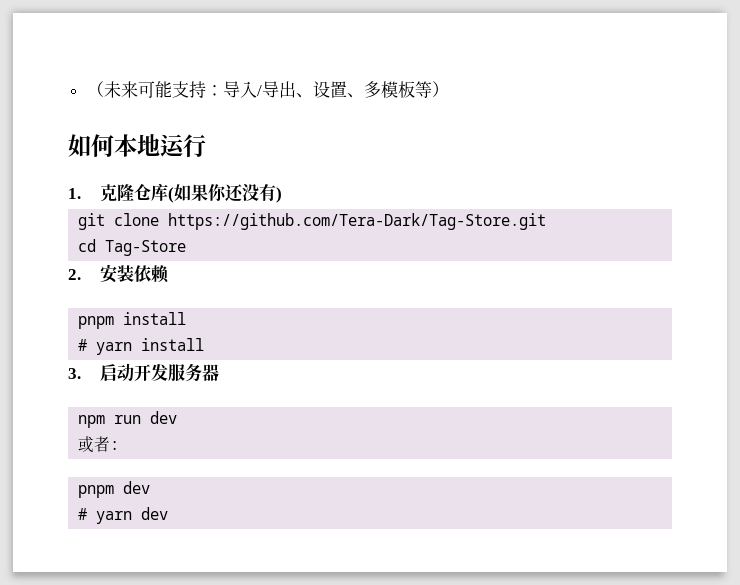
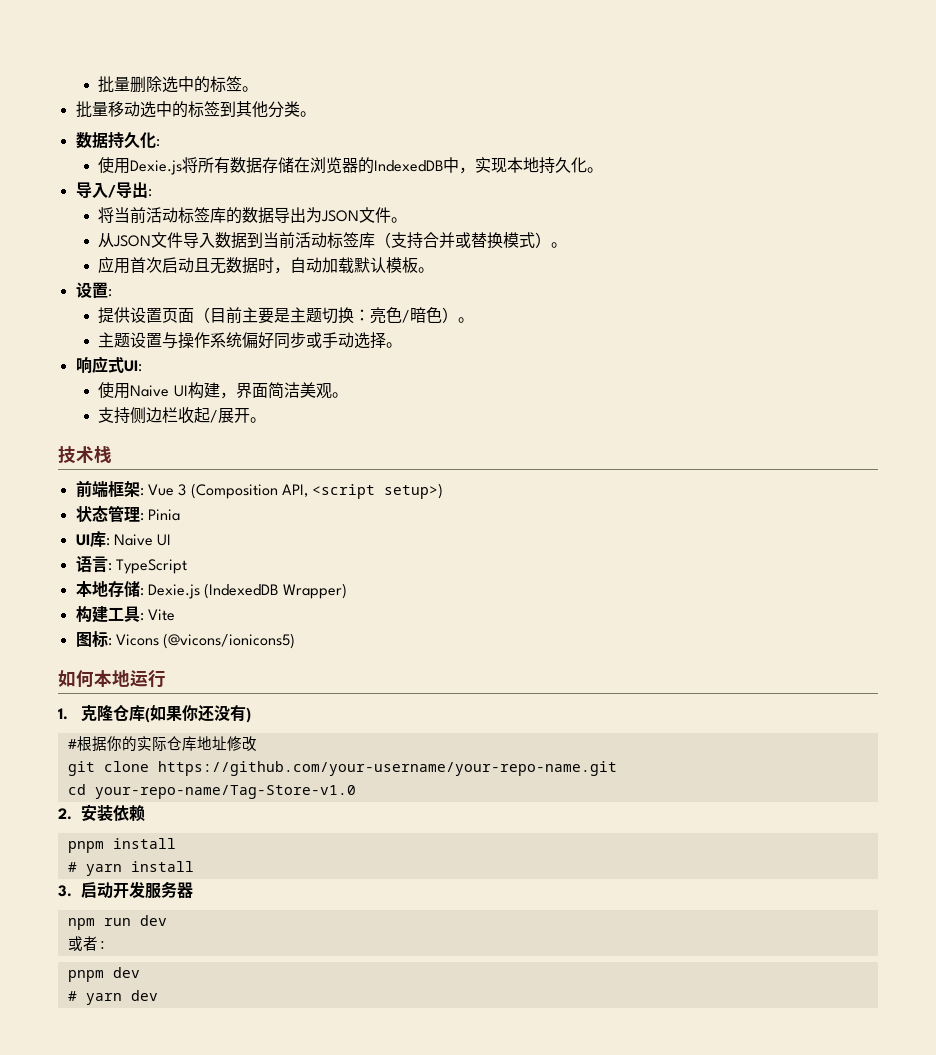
- （未来可能支持：导入/导出、设置、多模板等）
+ 批量删除选中的标签。
+ 批量移动选中的标签到其他分类。
+ 数据持久化:
+ 使用Dexie.js将所有数据存储在浏览器的IndexedDB中，实现本地持久化。
+ 导入/导出:
+ 将当前活动标签库的数据导出为JSON文件。
+ 从JSON文件导入数据到当前活动标签库（支持合并或替换模式）。
+ 应用首次启动且无数据时，自动加载默认模板。
+ 设置:
+ 提供设置页面（目前主要是主题切换：亮色/暗色）。
+ 主题设置与操作系统偏好同步或手动选择。
+ 响应式UI:
+ 使用Naive UI构建，界面简洁美观。
+ 支持侧边栏收起/展开。
+ 技术栈
+ 前端框架: Vue 3 (Composition API, <script setup>)
+ 状态管理: Pinia
+ UI库: Naive UI
+ 语言: TypeScript
+ 本地存储: Dexie.js (IndexedDB Wrapper)
+ 构建工具: Vite
+ 图标: Vicons (@vicons/ionicons5)
+ #根据你的实际仓库地址修改
- git clone https://github.com/Tera-Dark/Tag-Store.git
+ git clone https://github.com/your-username/your-repo-name.git
- cd Tag-Store
+ cd your-repo-name/Tag-Store-v1.0

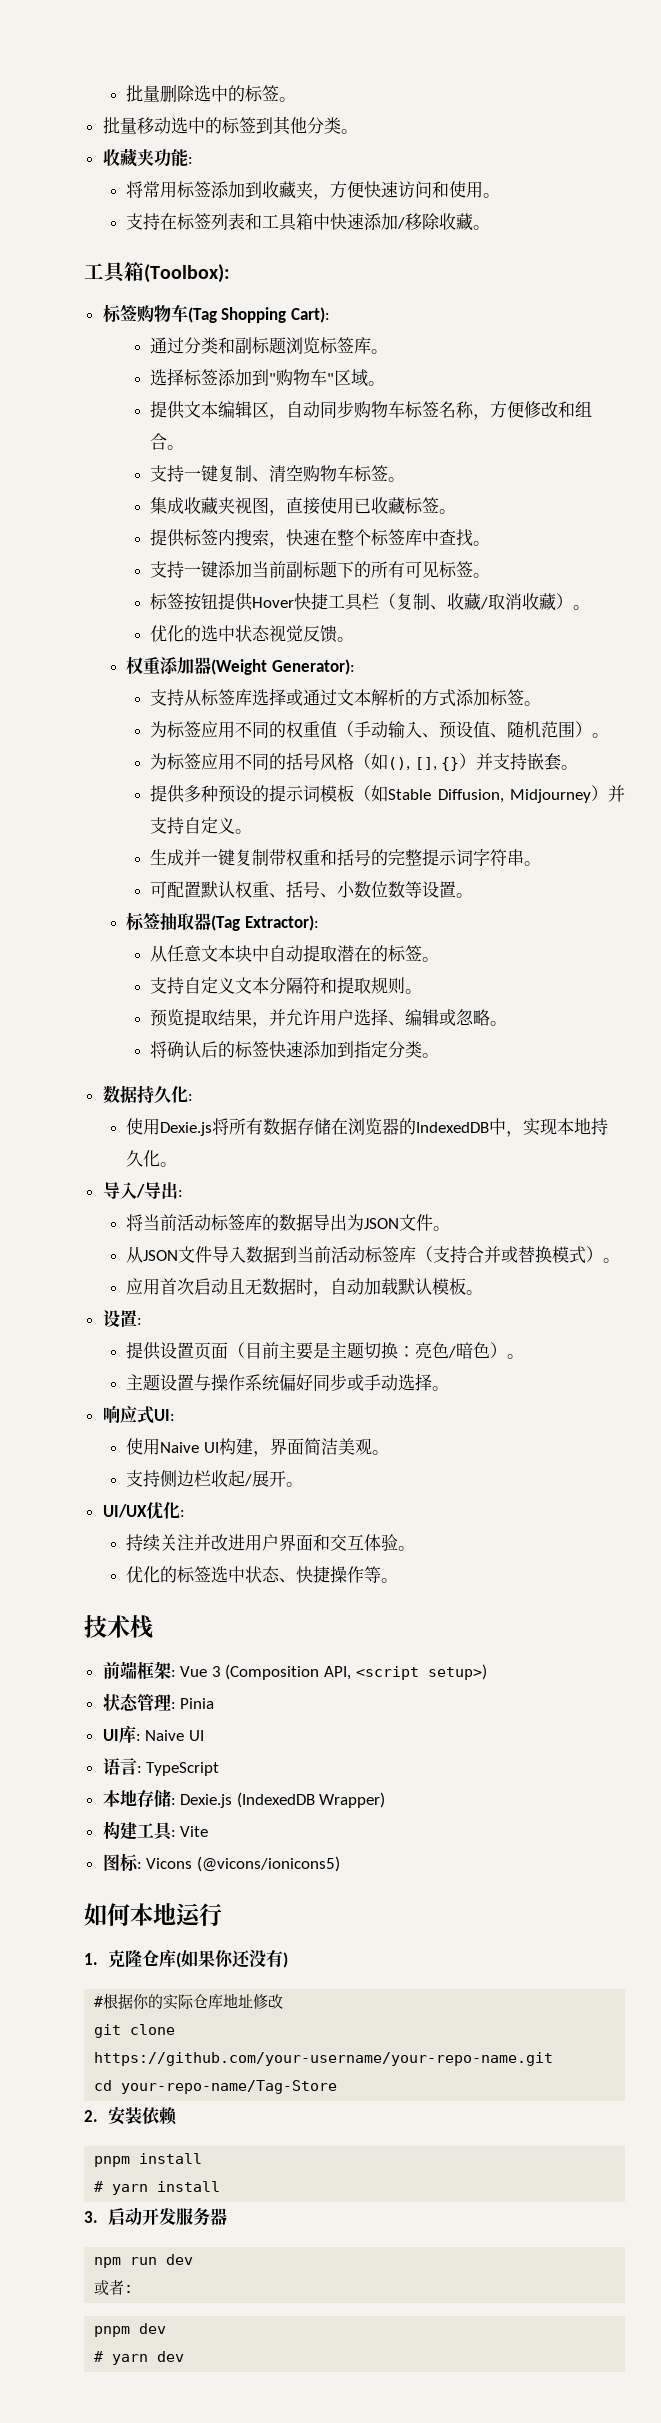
+ 收藏夹功能:
+ 将常用标签添加到收藏夹，方便快速访问和使用。
+ 支持在标签列表和工具箱中快速添加/移除收藏。
+ 工具箱(Toolbox):
+ 标签购物车(Tag Shopping Cart):
+ 通过分类和副标题浏览标签库。
+ 选择标签添加到"购物车"区域。
+ 提供文本编辑区，自动同步购物车标签名称，方便修改和组合。
+ 支持一键复制、清空购物车标签。
+ 集成收藏夹视图，直接使用已收藏标签。
+ 提供标签内搜索，快速在整个标签库中查找。
+ 支持一键添加当前副标题下的所有可见标签。
+ 标签按钮提供Hover快捷工具栏（复制、收藏/取消收藏）。
+ 优化的选中状态视觉反馈。
+ 权重添加器(Weight Generator):
+ 支持从标签库选择或通过文本解析的方式添加标签。
+ 为标签应用不同的权重值（手动输入、预设值、随机范围）。
+ 为标签应用不同的括号风格（如(), [], {}）并支持嵌套。
+ 提供多种预设的提示词模板（如Stable Diffusion, Midjourney）并支持自定义。
+ 生成并一键复制带权重和括号的完整提示词字符串。
+ 可配置默认权重、括号、小数位数等设置。
+ 标签抽取器(Tag Extractor):
+ 从任意文本块中自动提取潜在的标签。
+ 支持自定义文本分隔符和提取规则。
+ 预览提取结果，并允许用户选择、编辑或忽略。
+ 将确认后的标签快速添加到指定分类。
+ UI/UX优化:
+ 持续关注并改进用户界面和交互体验。
+ 优化的标签选中状态、快捷操作等。
- cd your-repo-name/Tag-Store-v1.0
+ cd your-repo-name/Tag-Store

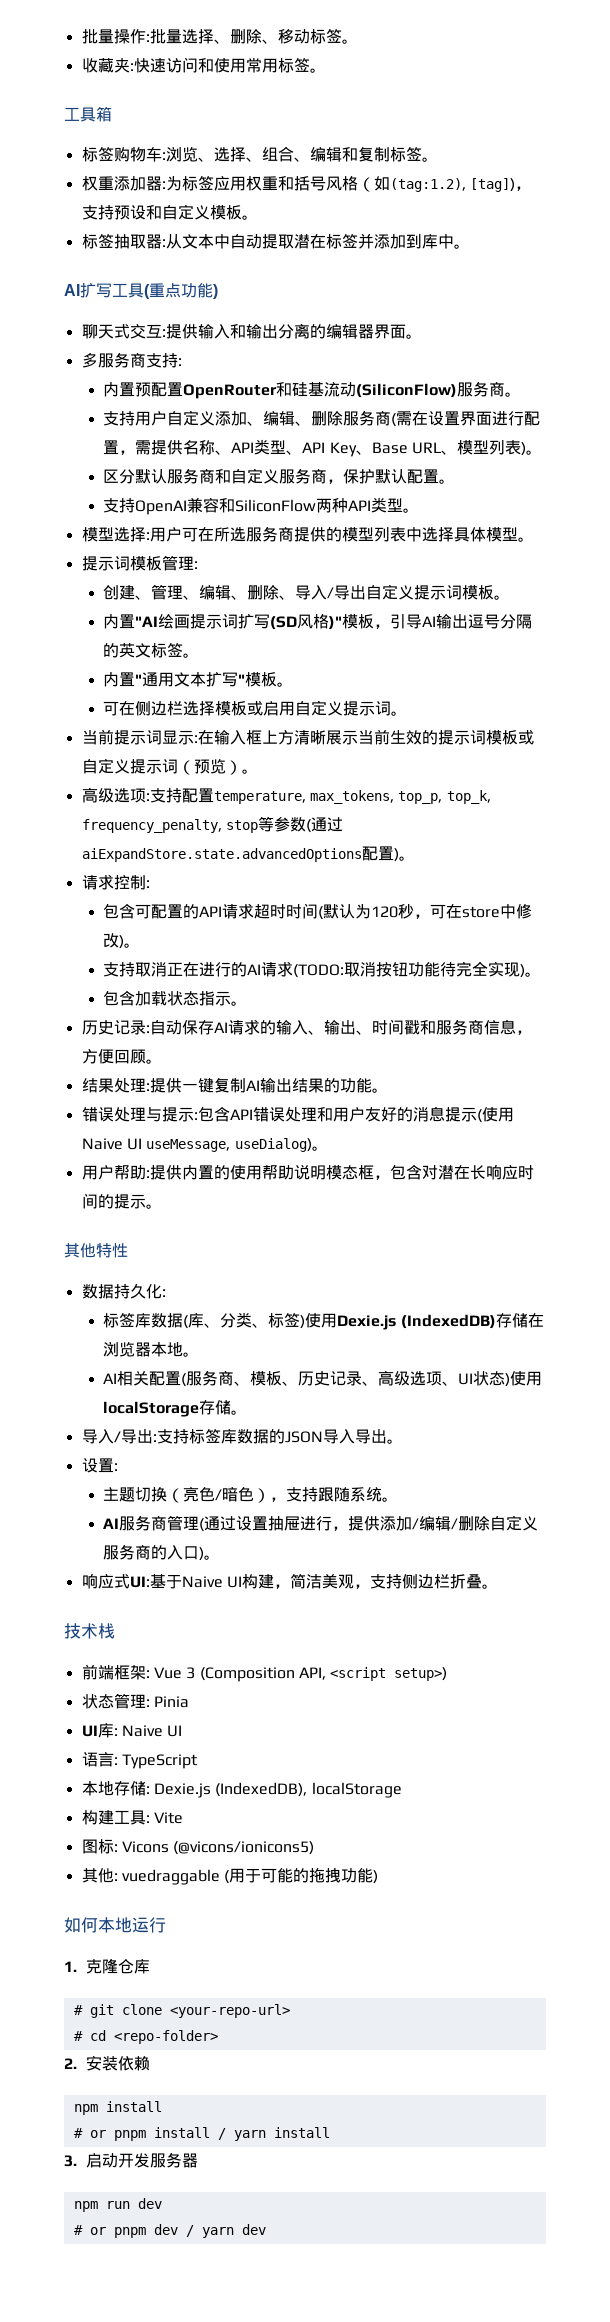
- 批量删除选中的标签。
- 批量移动选中的标签到其他分类。
+ 批量操作:批量选择、删除、移动标签。
- 收藏夹功能:
- 将常用标签添加到收藏夹，方便快速访问和使用。
- 支持在标签列表和工具箱中快速添加/移除收藏。
+ 收藏夹:快速访问和使用常用标签。
- 工具箱(Toolbox):
+ 工具箱
- 标签购物车(Tag Shopping Cart):
- 通过分类和副标题浏览标签库。
- 选择标签添加到"购物车"区域。
- 提供文本编辑区，自动同步购物车标签名称，方便修改和组合。
- 支持一键复制、清空购物车标签。
- 集成收藏夹视图，直接使用已收藏标签。
- 提供标签内搜索，快速在整个标签库中查找。
- 支持一键添加当前副标题下的所有可见标签。
- 标签按钮提供Hover快捷工具栏（复制、收藏/取消收藏）。
- 优化的选中状态视觉反馈。
- 权重添加器(Weight Generator):
- 支持从标签库选择或通过文本解析的方式添加标签。
- 为标签应用不同的权重值（手动输入、预设值、随机范围）。
- 为标签应用不同的括号风格（如(), [], {}）并支持嵌套。
- 提供多种预设的提示词模板（如Stable Diffusion, Midjourney）并支持自定义。
- 生成并一键复制带权重和括号的完整提示词字符串。
- 可配置默认权重、括号、小数位数等设置。
- 标签抽取器(Tag Extractor):
- 从任意文本块中自动提取潜在的标签。
- 支持自定义文本分隔符和提取规则。
- 预览提取结果，并允许用户选择、编辑或忽略。
- 将确认后的标签快速添加到指定分类。
+ 标签购物车:浏览、选择、组合、编辑和复制标签。
+ 权重添加器:为标签应用权重和括号风格（如(tag:1.2), [tag])，支持预设和自定义模板。
+ 标签抽取器:从文本中自动提取潜在标签并添加到库中。
+ AI扩写工具(重点功能)
+ 聊天式交互:提供输入和输出分离的编辑器界面。
+ 多服务商支持:
+ 内置预配置OpenRouter和硅基流动(SiliconFlow)服务商。
+ 支持用户自定义添加、编辑、删除服务商(需在设置界面进行配置，需提供名称、API类型、API Key、Base URL、模型列表)。
+ 区分默认服务商和自定义服务商，保护默认配置。
+ 支持OpenAI兼容和SiliconFlow两种API类型。
+ 模型选择:用户可在所选服务商提供的模型列表中选择具体模型。
+ 提示词模板管理:
+ 创建、管理、编辑、删除、导入/导出自定义提示词模板。
+ 内置"AI绘画提示词扩写(SD风格)"模板，引导AI输出逗号分隔的英文标签。
+ 内置"通用文本扩写"模板。
+ 可在侧边栏选择模板或启用自定义提示词。
+ 当前提示词显示:在输入框上方清晰展示当前生效的提示词模板或自定义提示词（预览）。
+ 高级选项:支持配置temperature, max_tokens, top_p, top_k, frequency_penalty, stop等参数(通过aiExpandStore.state.advancedOptions配置)。
+ 请求控制:
+ 包含可配置的API请求超时时间(默认为120秒，可在store中修改)。
+ 支持取消正在进行的AI请求(TODO:取消按钮功能待完全实现)。
+ 包含加载状态指示。
+ 历史记录:自动保存AI请求的输入、输出、时间戳和服务商信息，方便回顾。
+ 结果处理:提供一键复制AI输出结果的功能。
+ 错误处理与提示:包含API错误处理和用户友好的消息提示(使用Naive UI useMessage, useDialog)。
+ 用户帮助:提供内置的使用帮助说明模态框，包含对潜在长响应时间的提示。
+ 其他特性
- 使用Dexie.js将所有数据存储在浏览器的IndexedDB中，实现本地持久化。
+ 标签库数据(库、分类、标签)使用Dexie.js (IndexedDB)存储在浏览器本地。
+ AI相关配置(服务商、模板、历史记录、高级选项、UI状态)使用localStorage存储。
- 导入/导出:
- 将当前活动标签库的数据导出为JSON文件。
- 从JSON文件导入数据到当前活动标签库（支持合并或替换模式）。
- 应用首次启动且无数据时，自动加载默认模板。
+ 导入/导出:支持标签库数据的JSON导入导出。
  设置:
- 提供设置页面（目前主要是主题切换：亮色/暗色）。
- 主题设置与操作系统偏好同步或手动选择。
+ 主题切换（亮色/暗色），支持跟随系统。
+ AI服务商管理(通过设置抽屉进行，提供添加/编辑/删除自定义服务商的入口)。
- 响应式UI:
- 使用Naive UI构建，界面简洁美观。
- 支持侧边栏收起/展开。
- UI/UX优化:
- 持续关注并改进用户界面和交互体验。
- 优化的标签选中状态、快捷操作等。
+ 响应式UI:基于Naive UI构建，简洁美观，支持侧边栏折叠。
- 本地存储: Dexie.js (IndexedDB Wrapper)
+ 本地存储: Dexie.js (IndexedDB), localStorage
+ 其他: vuedraggable (用于可能的拖拽功能)
- 1.克隆仓库(如果你还没有)
- #根据你的实际仓库地址修改
- git clone https://github.com/your-username/your-repo-name.git
- cd your-repo-name/Tag-Store
+ 1.克隆仓库
+ # git clone <your-repo-url>
+ # cd <repo-folder>
- pnpm install
+ npm install
- # yarn install
+ # or pnpm install / yarn install
- 或者:
- pnpm dev
- # yarn dev
+ # or pnpm dev / yarn dev

